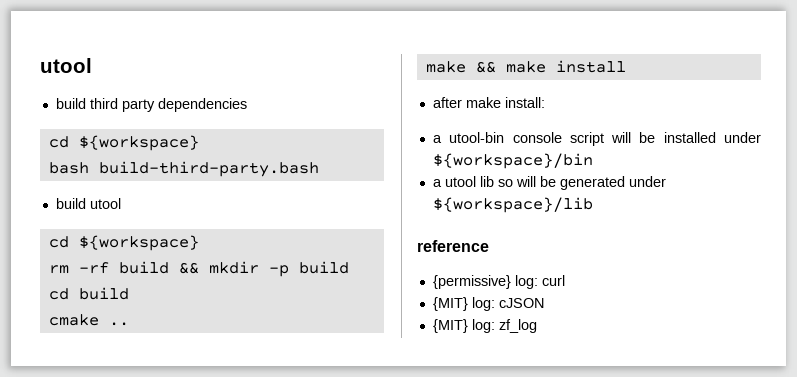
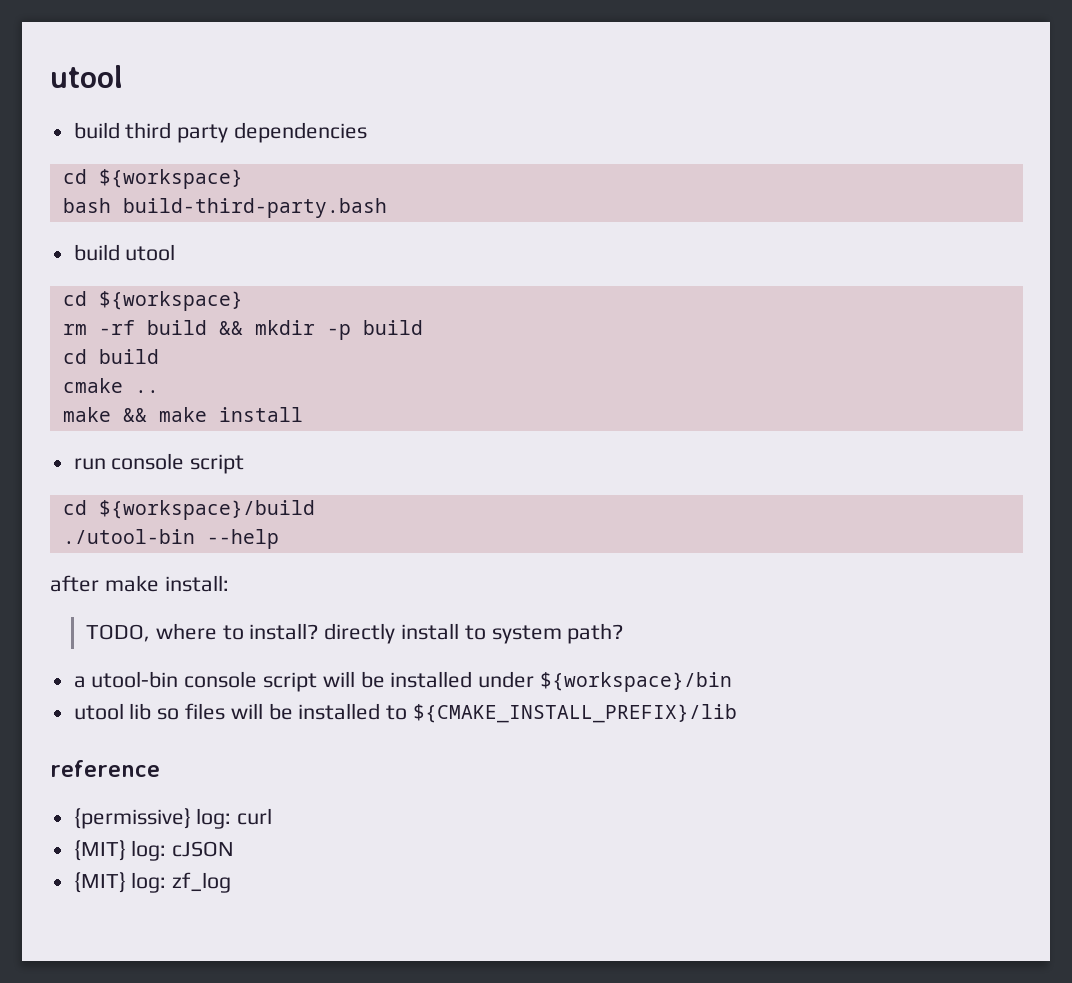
+ run console script
+ cd ${workspace}/build
+ ./utool-bin --help
  after make install:
+ TODO, where to install? directly install to system path?
- a utool lib so will be generated under ${workspace}/lib
+ utool lib so files will be installed to ${CMAKE_INSTALL_PREFIX}/lib

